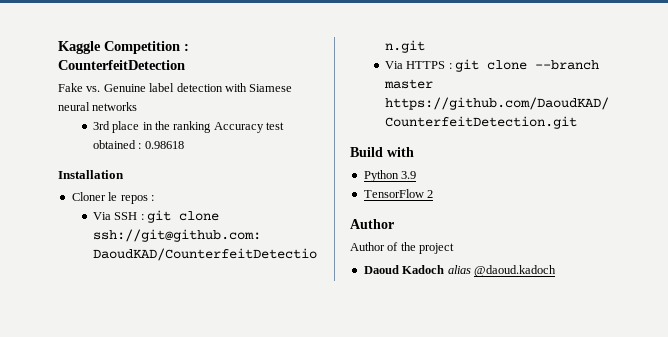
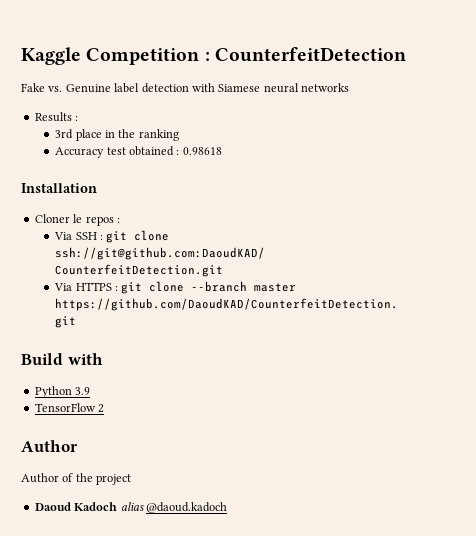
+ Results :
- 3rd place in the ranking Accuracy test obtained : 0.98618
+ 3rd place in the ranking
+ Accuracy test obtained : 0.98618

